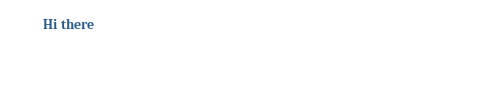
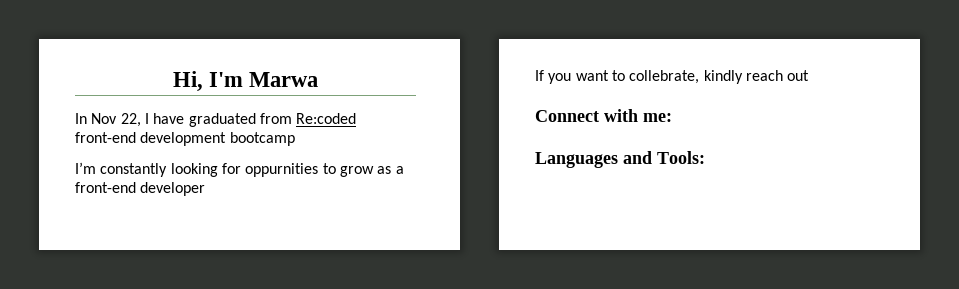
- Hi there
+ Hi, I'm Marwa
+ In Nov 22, I have graduated from Re:coded front-end development bootcamp
+ I’m constantly looking for oppurnities to grow as a front-end developer
+ If you want to collebrate, kindly reach out
+ Connect with me:
+ Languages and Tools:

